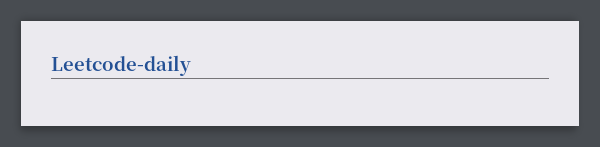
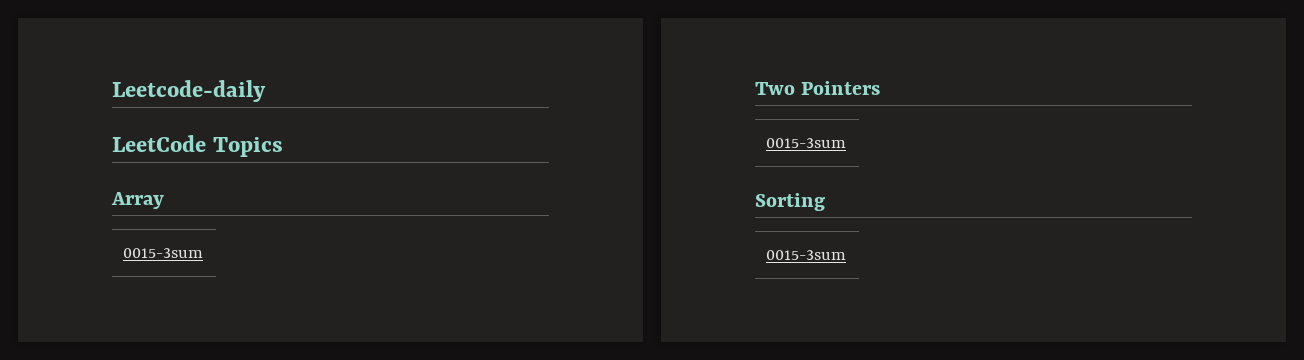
+ LeetCode Topics
+ Array
+ 0015-3sum
+ Two Pointers
+ 0015-3sum
+ Sorting
+ 0015-3sum

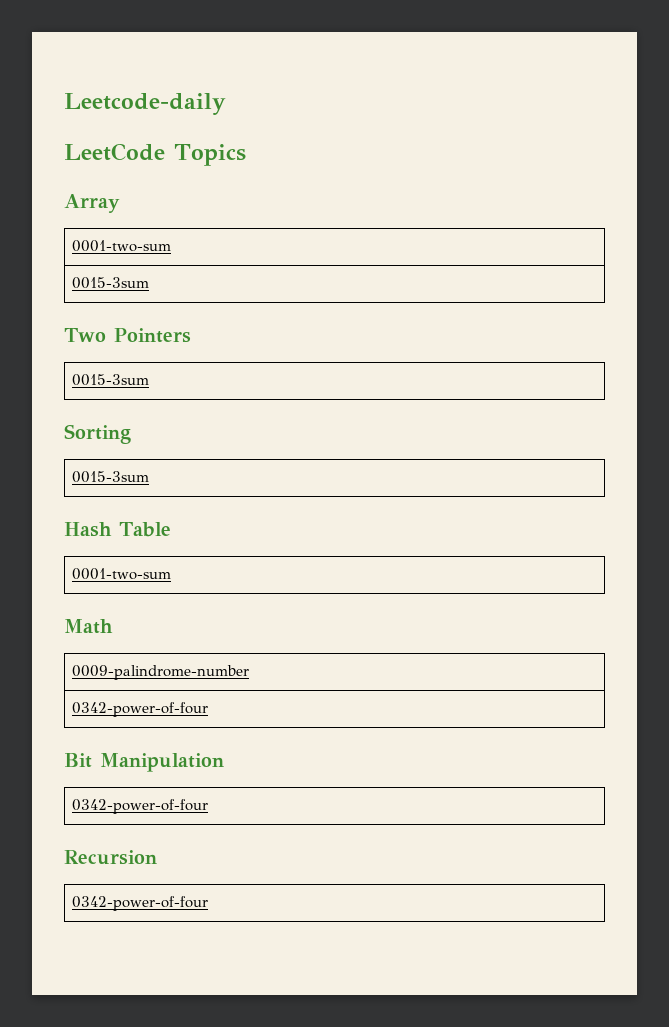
  Array
+ 0001-two-sum
+ Hash Table
+ 0001-two-sum
+ Math
+ 0009-palindrome-number
+ 0342-power-of-four
+ Bit Manipulation
+ 0342-power-of-four
+ Recursion
+ 0342-power-of-four

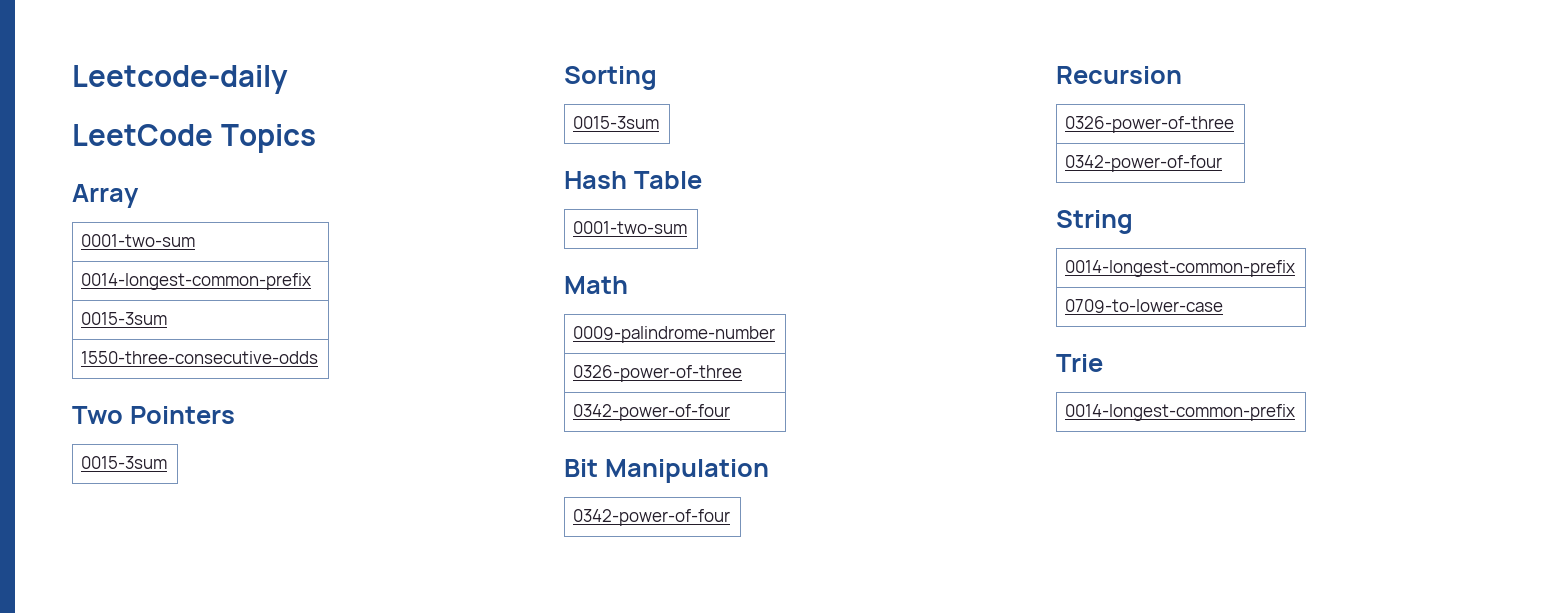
  Array
  0001-two-sum
+ 0014-longest-common-prefix
  0015-3sum
+ 1550-three-consecutive-odds
  0009-palindrome-number
+ 0326-power-of-three
  Recursion
+ 0326-power-of-three
  0342-power-of-four
+ String
+ 0014-longest-common-prefix
+ 0709-to-lower-case
+ Trie
+ 0014-longest-common-prefix

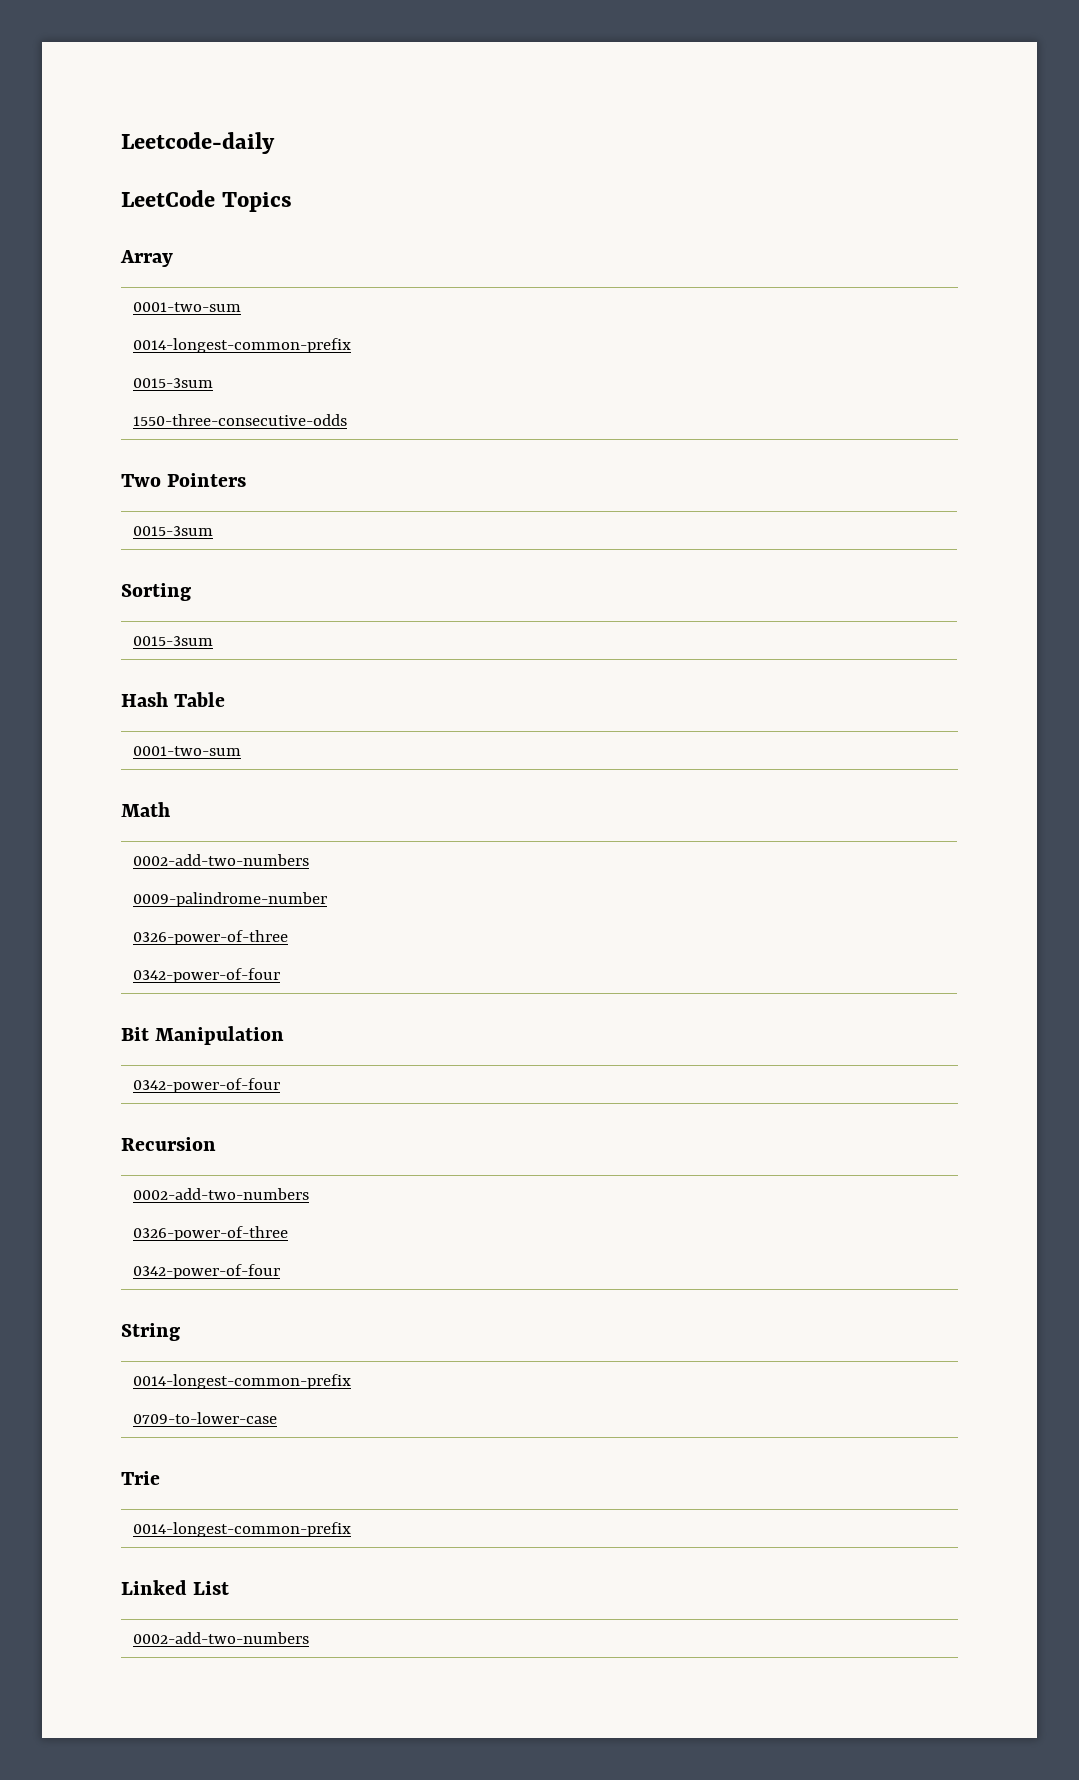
  Math
+ 0002-add-two-numbers
  Recursion
+ 0002-add-two-numbers
+ Linked List
+ 0002-add-two-numbers

